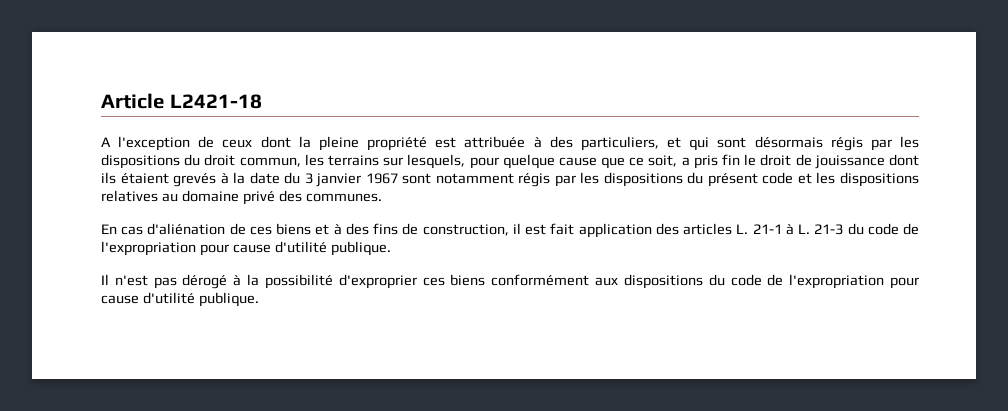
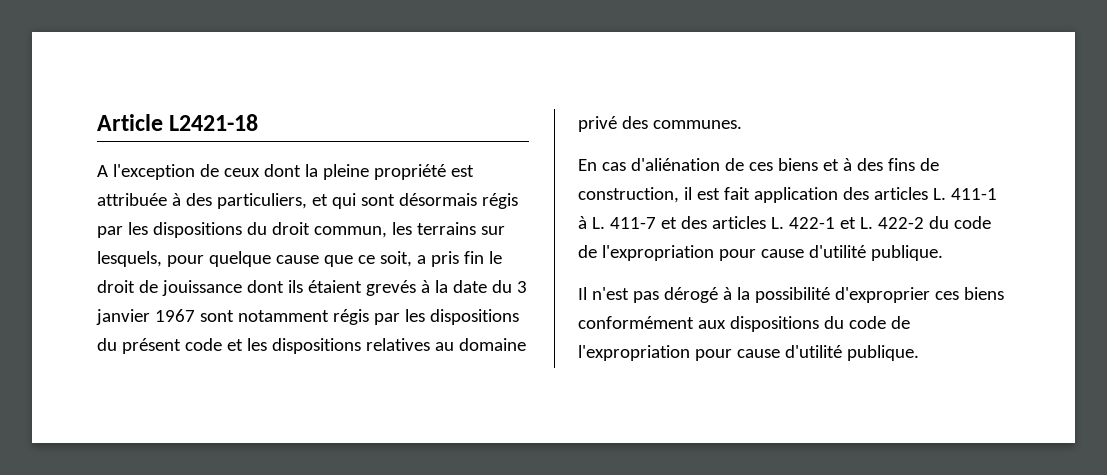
- En cas d'aliénation de ces biens et à des fins de construction, il est fait application des articles L. 21-1 à L. 21-3 du code de l'expropriation pour cause d'utilité publique.
+ En cas d'aliénation de ces biens et à des fins de construction, il est fait application des articles L. 411-1 à L. 411-7 et des articles L. 422-1 et L. 422-2 du code de l'expropriation pour cause d'utilité publique.

